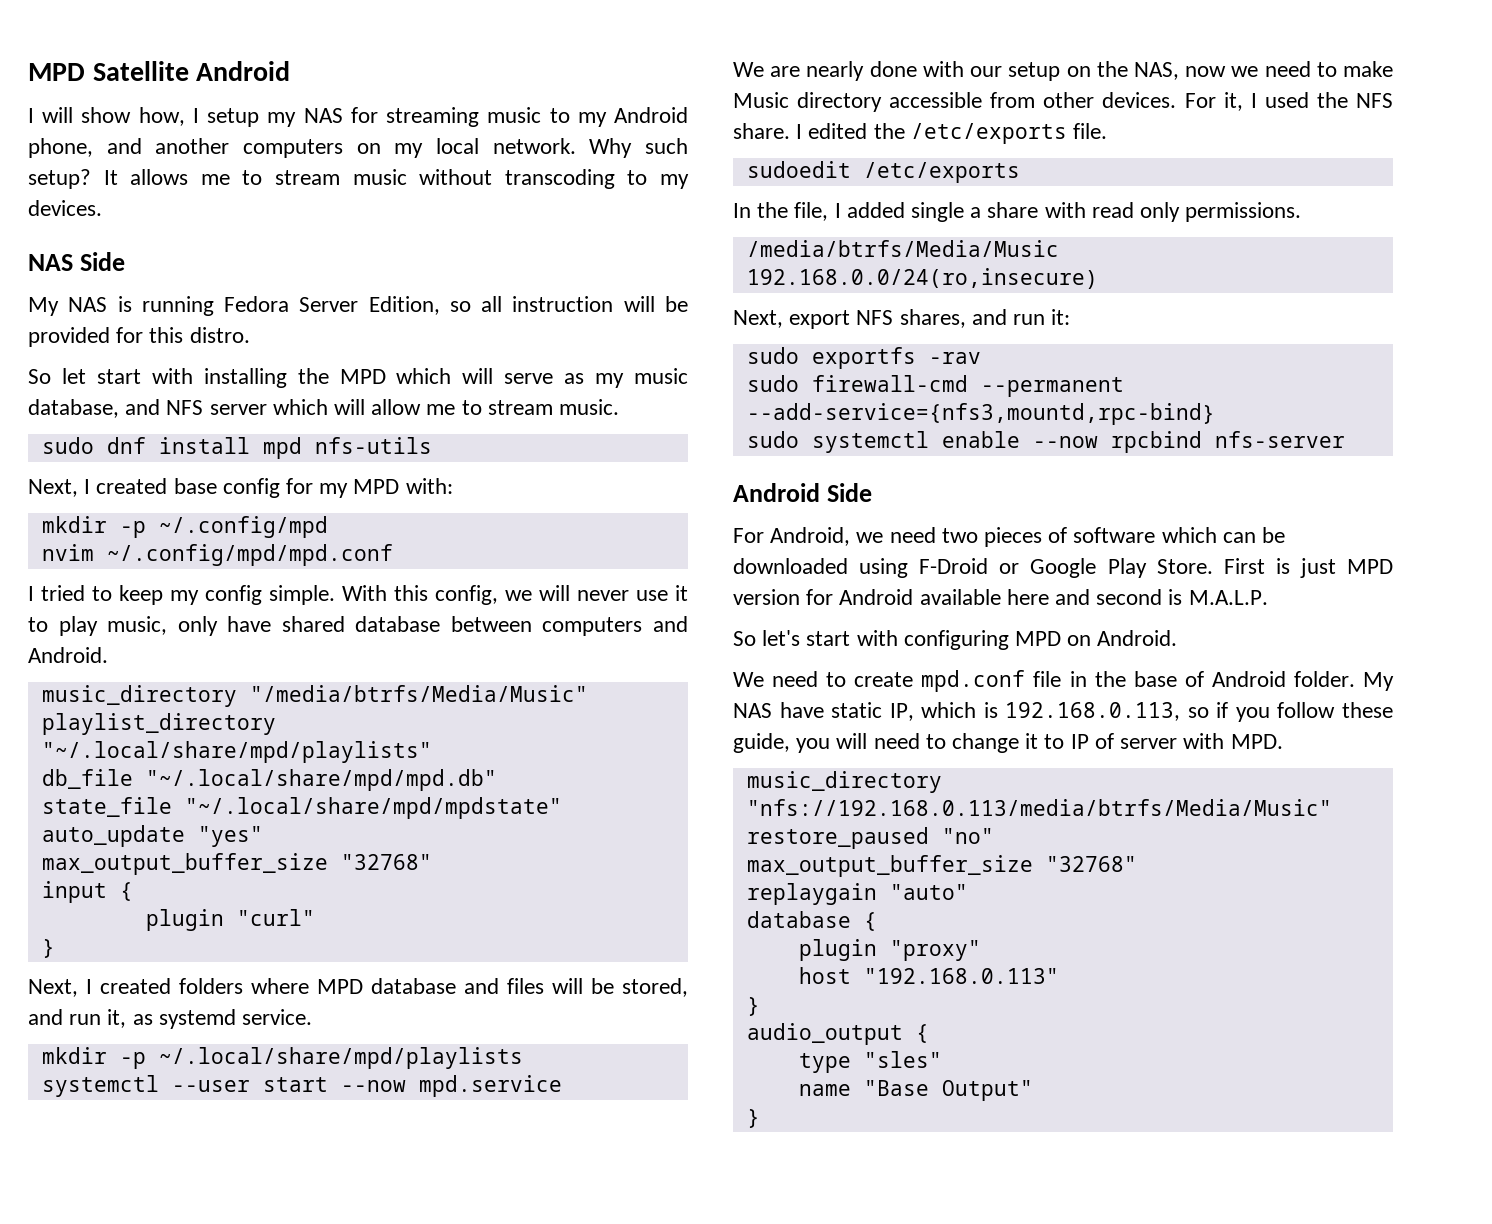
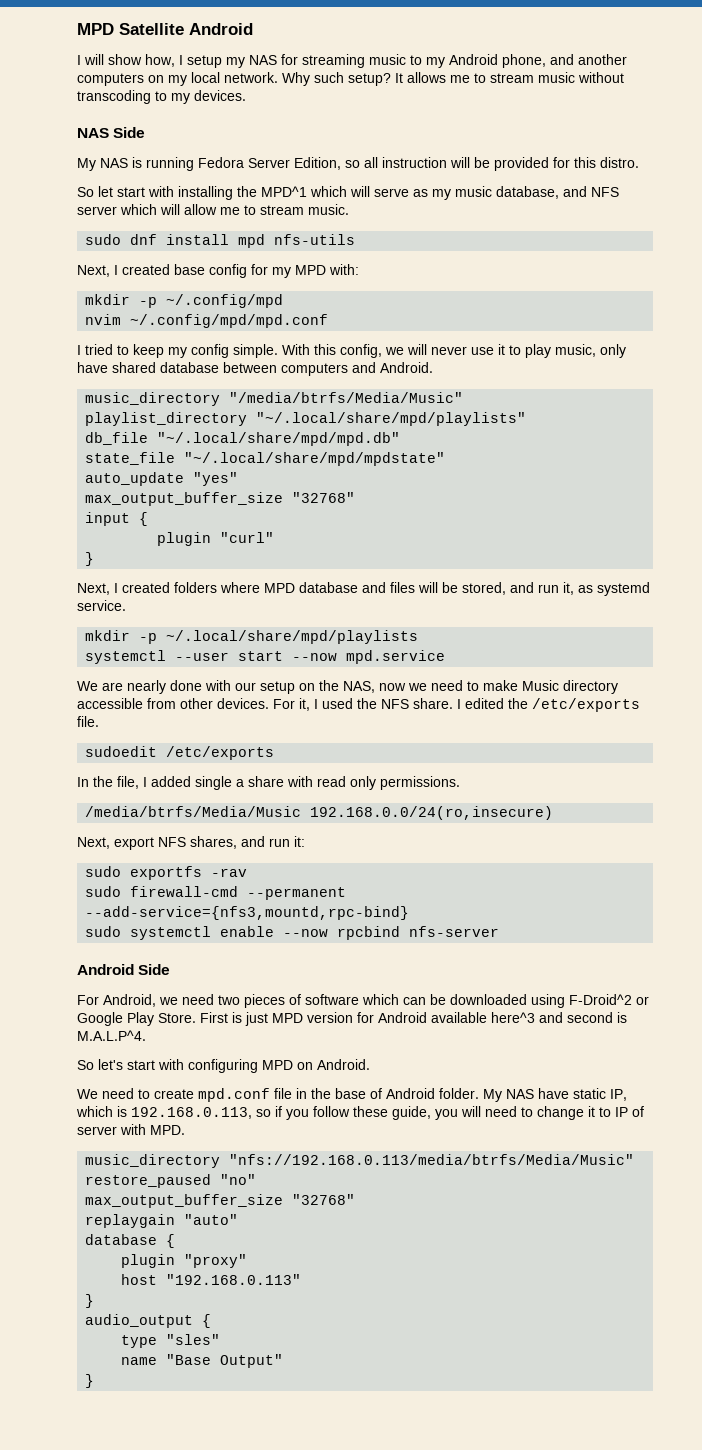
- So let start with installing the MPD which will serve as my music database, and NFS server which will allow me to stream music.
+ So let start with installing the MPD^1 which will serve as my music database, and NFS server which will allow me to stream music.
- For Android, we need two pieces of software which can be downloaded using F-Droid or Google Play Store.
+ For Android, we need two pieces of software which can be downloaded using F-Droid^2 or Google Play Store.
- First is just MPD version for Android available here and second is M.A.L.P.
+ First is just MPD version for Android available here^3 and second is M.A.L.P^4.

